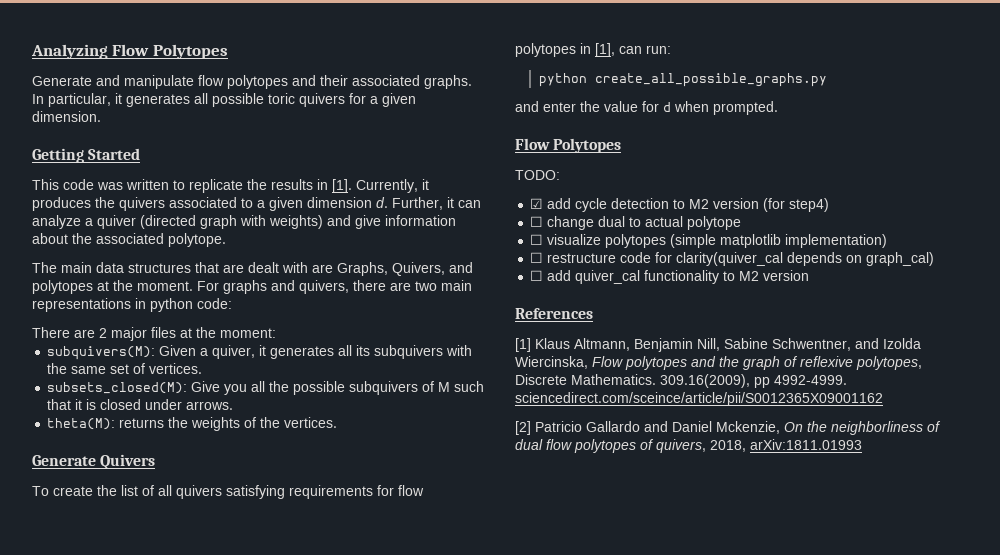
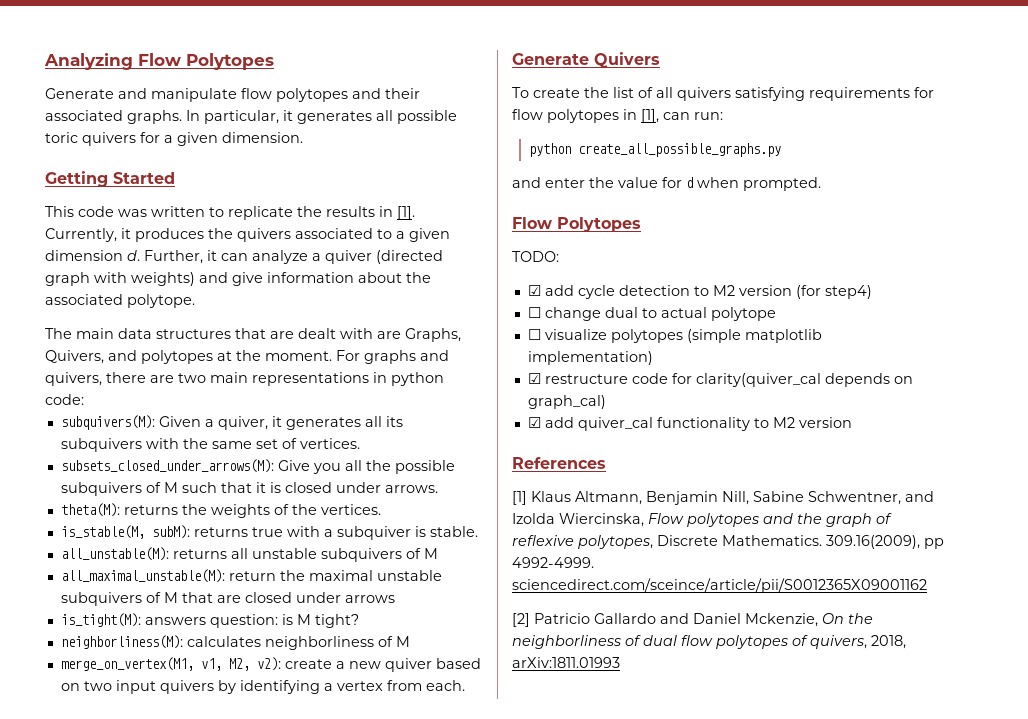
- There are 2 major files at the moment:
- subsets_closed(M): Give you all the possible subquivers of M such that it is closed under arrows.
+ subsets_closed_under_arrows(M): Give you all the possible subquivers of M such that it is closed under arrows.
+ is_stable(M, subM): returns true with a subquiver is stable.
+ all_unstable(M): returns all unstable subquivers of M
+ all_maximal_unstable(M): return the maximal unstable subquivers of M that are closed under arrows
+ is_tight(M): answers question: is M tight?
+ neighborliness(M): calculates neighborliness of M
+ merge_on_vertex(M1, v1, M2, v2): create a new quiver based on two input quivers by identifying a vertex from each.
- ☐ restructure code for clarity(quiver_cal depends on graph_cal)
+ ☑ restructure code for clarity(quiver_cal depends on graph_cal)
- ☐ add quiver_cal functionality to M2 version
+ ☑ add quiver_cal functionality to M2 version

